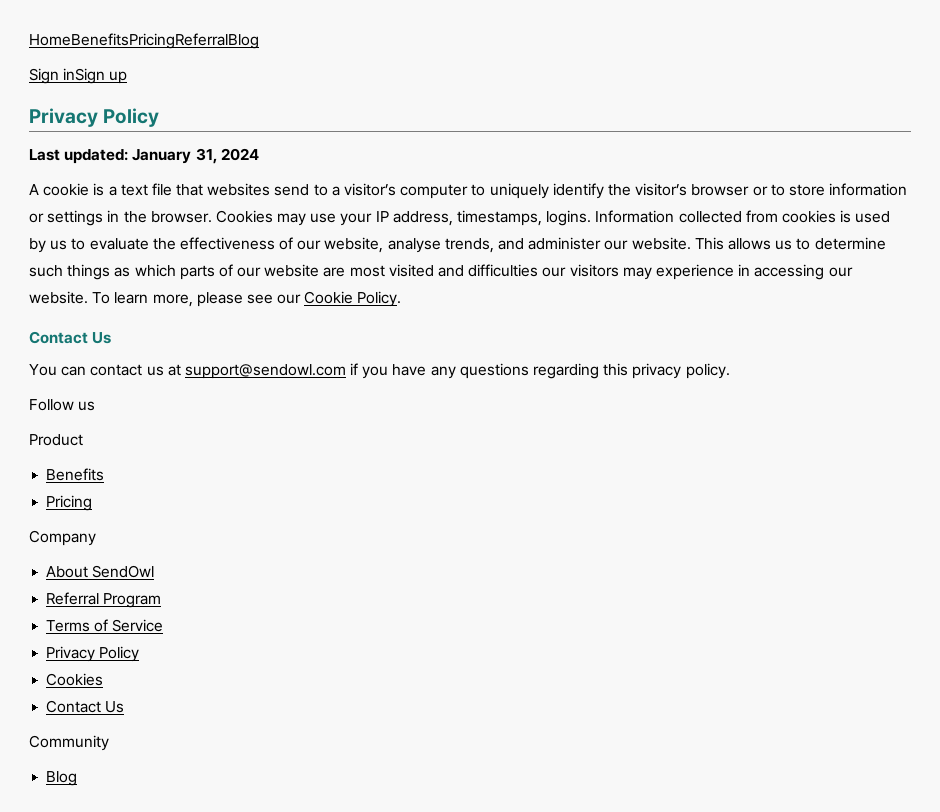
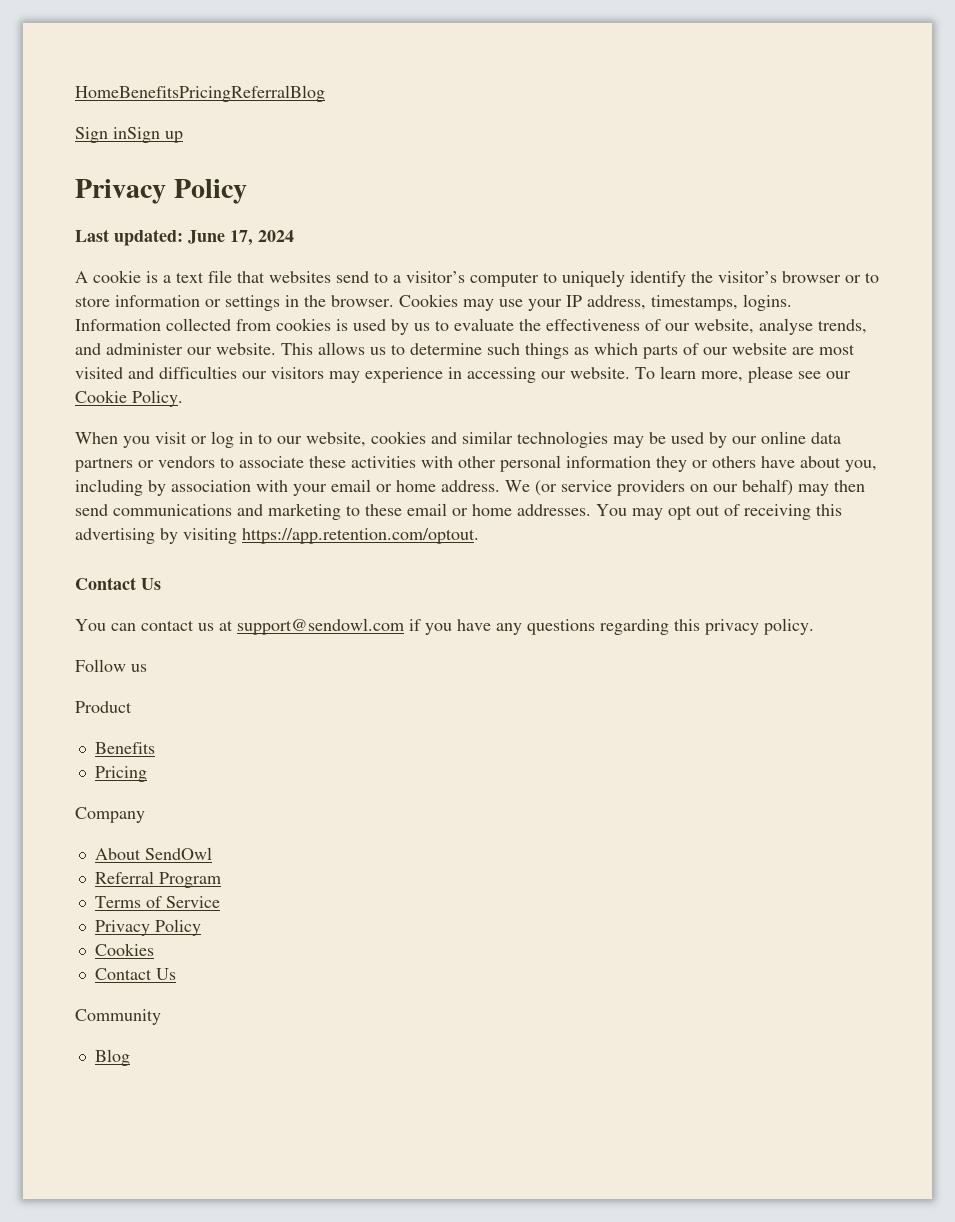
- Last updated: January 31, 2024
+ Last updated: June 17, 2024
+ When you visit or log in to our website, cookies and similar technologies may be used by our online data partners or vendors to associate these activities with other personal information they or others have about you, including by association with your email or home address. We (or service providers on our behalf) may then send communications and marketing to these email or home addresses. You may opt out of receiving this advertising by visiting https://app.retention.com/optout.

